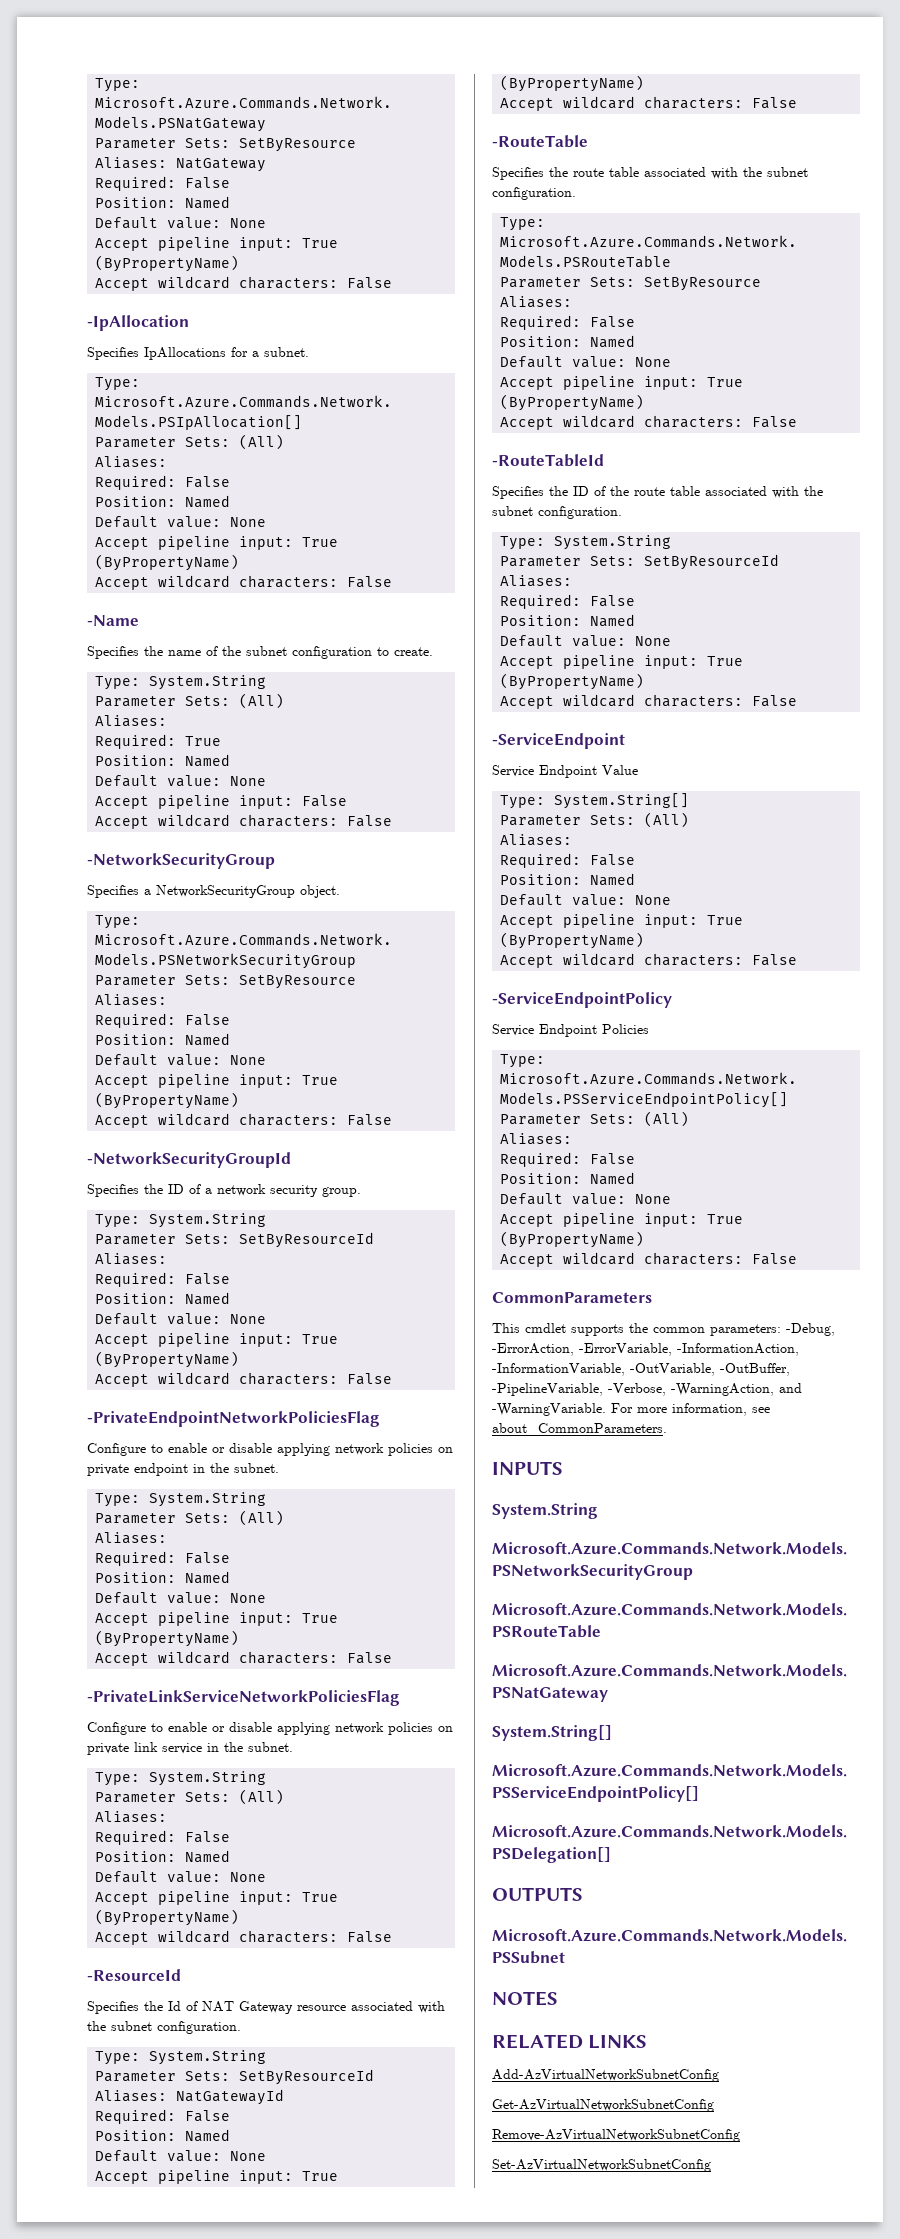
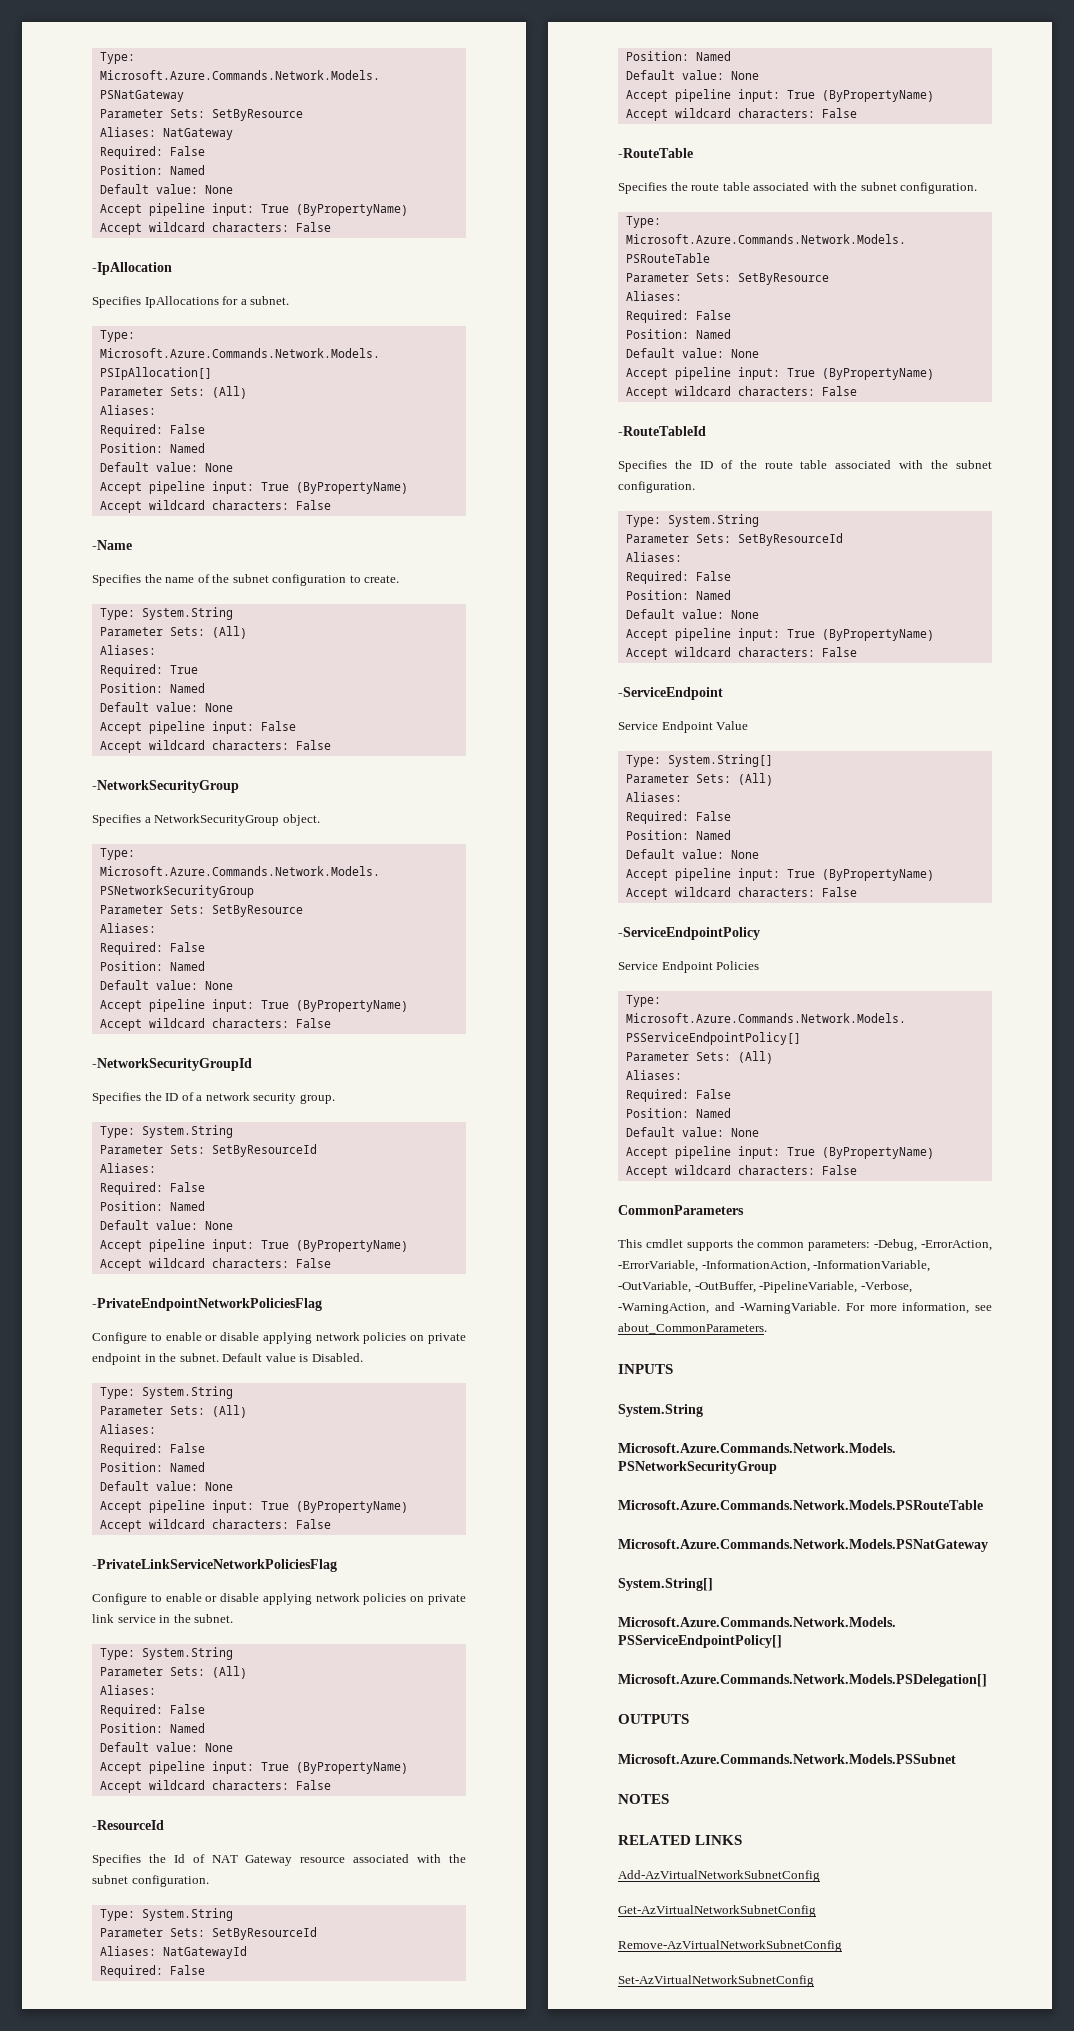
+ Default value is Disabled.

